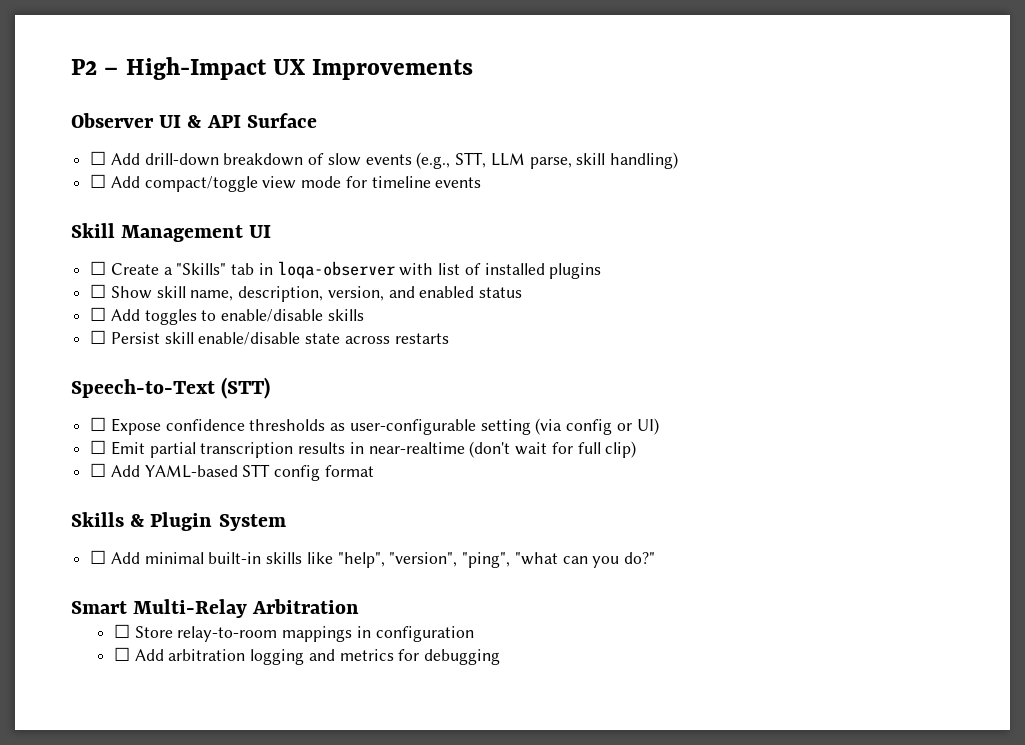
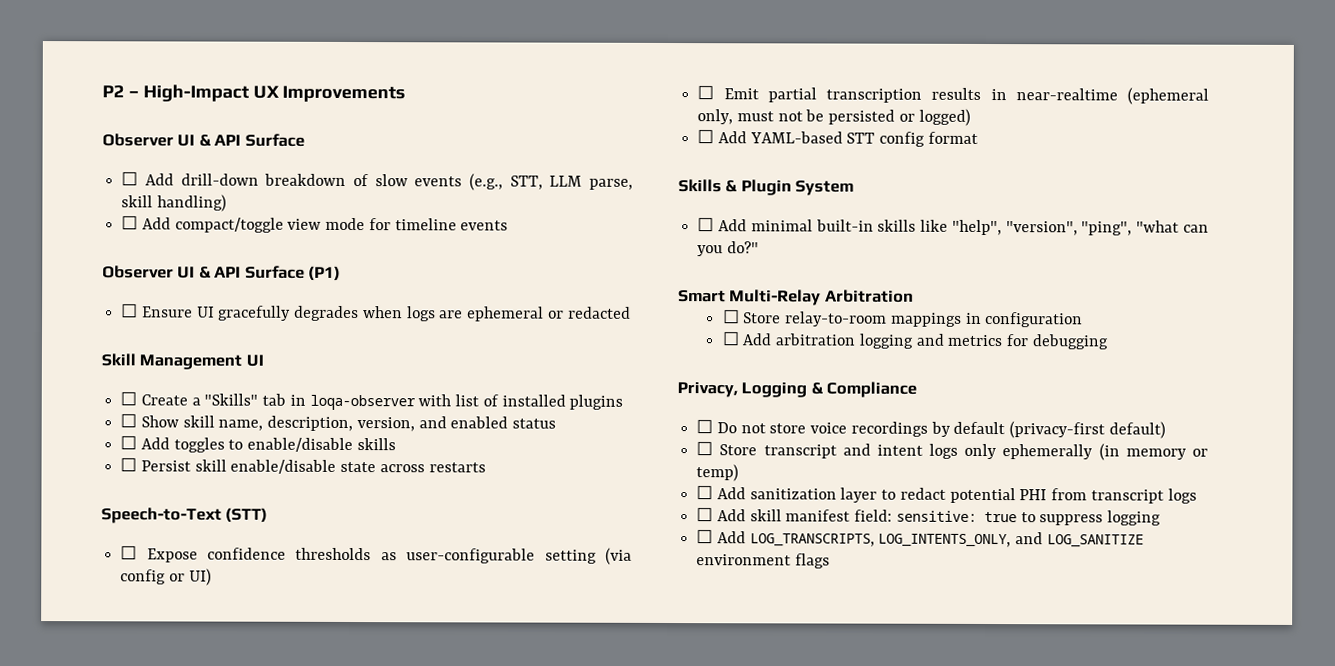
+ Observer UI & API Surface (P1)
+ ☐ Ensure UI gracefully degrades when logs are ephemeral or redacted
- ☐ Emit partial transcription results in near-realtime (don't wait for full clip)
+ ☐ Emit partial transcription results in near-realtime (ephemeral only, must not be persisted or logged)
+ Privacy, Logging & Compliance
+ ☐ Do not store voice recordings by default (privacy-first default)
+ ☐ Store transcript and intent logs only ephemerally (in memory or temp)
+ ☐ Add sanitization layer to redact potential PHI from transcript logs
+ ☐ Add skill manifest field: sensitive: true to suppress logging
+ ☐ Add LOG_TRANSCRIPTS, LOG_INTENTS_ONLY, and LOG_SANITIZE environment flags

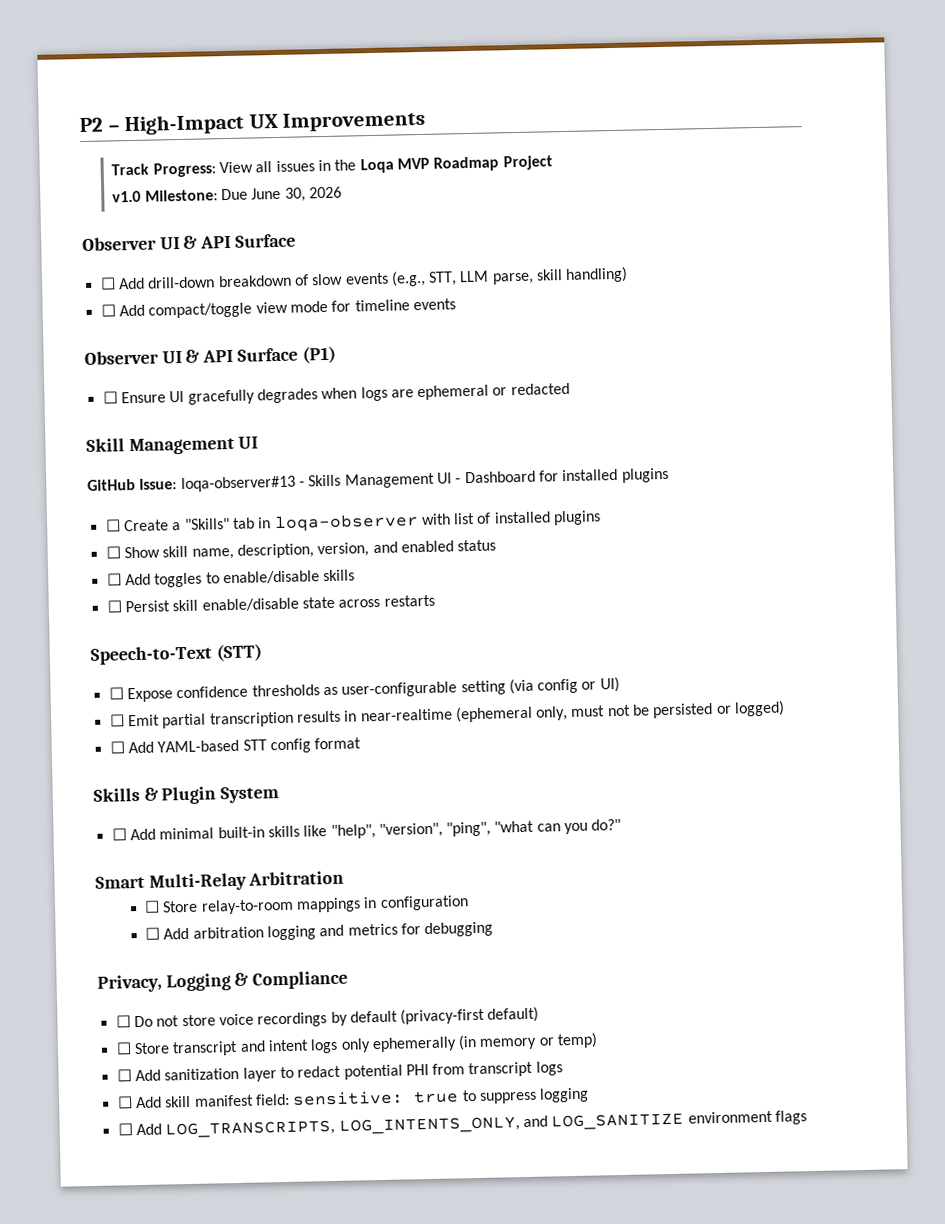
+ Track Progress: View all issues in the Loqa MVP Roadmap Project
+ v1.0 Milestone: Due June 30, 2026
+ GitHub Issue: loqa-observer#13 - Skills Management UI - Dashboard for installed plugins

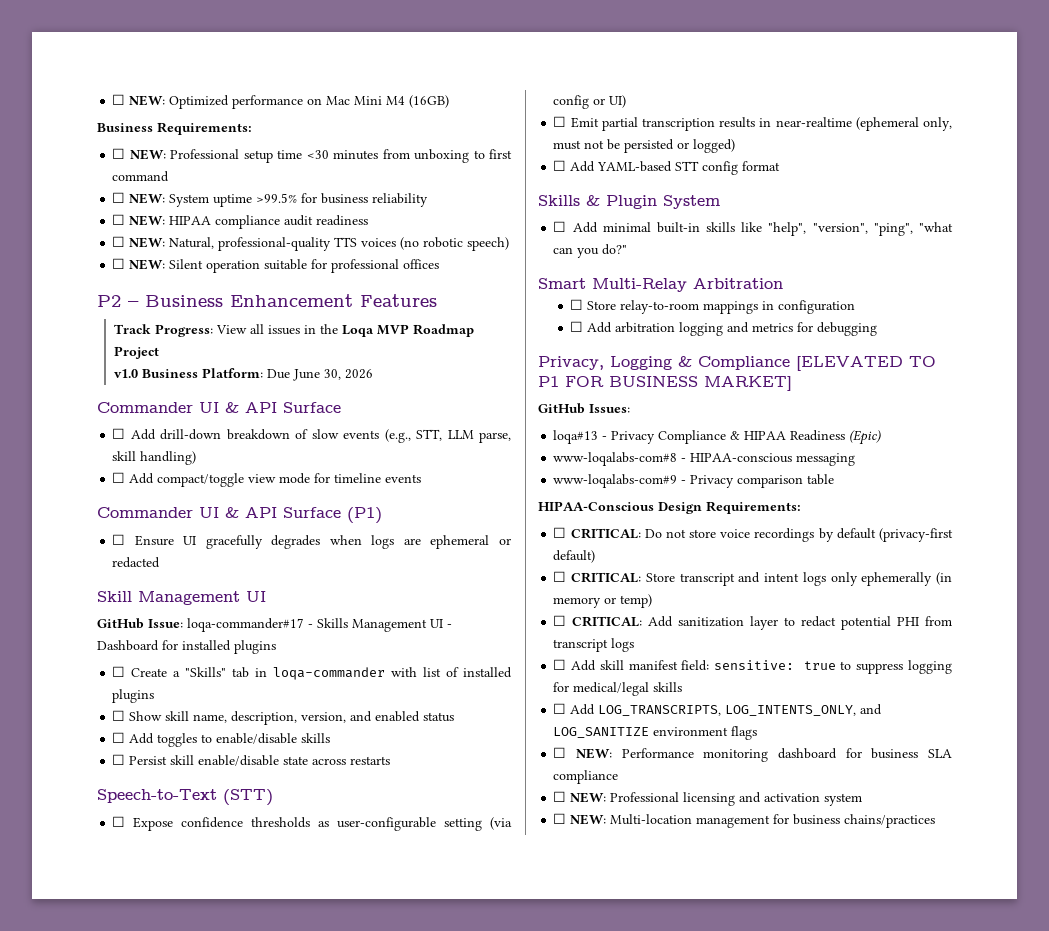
- P2 – High-Impact UX Improvements
+ ☐ NEW: Optimized performance on Mac Mini M4 (16GB)
+ Business Requirements:
+ ☐ NEW: Professional setup time <30 minutes from unboxing to first command
+ ☐ NEW: System uptime >99.5% for business reliability
+ ☐ NEW: HIPAA compliance audit readiness
+ ☐ NEW: Natural, professional-quality TTS voices (no robotic speech)
+ ☐ NEW: Silent operation suitable for professional offices
+ P2 – Business Enhancement Features
- v1.0 Milestone: Due June 30, 2026
- Observer UI & API Surface
+ v1.0 Business Platform: Due June 30, 2026
+ Commander UI & API Surface
- Observer UI & API Surface (P1)
+ Commander UI & API Surface (P1)
- GitHub Issue: loqa-observer#13 - Skills Management UI - Dashboard for installed plugins
+ GitHub Issue: loqa-commander#17 - Skills Management UI - Dashboard for installed plugins
- ☐ Create a "Skills" tab in loqa-observer with list of installed plugins
+ ☐ Create a "Skills" tab in loqa-commander with list of installed plugins
- Privacy, Logging & Compliance
- ☐ Do not store voice recordings by default (privacy-first default)
+ Privacy, Logging & Compliance [ELEVATED TO P1 FOR BUSINESS MARKET]
+ GitHub Issues:
+ loqa#13 - Privacy Compliance & HIPAA Readiness (Epic)
+ www-loqalabs-com#8 - HIPAA-conscious messaging
+ www-loqalabs-com#9 - Privacy comparison table
+ HIPAA-Conscious Design Requirements:
+ ☐ CRITICAL: Do not store voice recordings by default (privacy-first default)
- ☐ Store transcript and intent logs only ephemerally (in memory or temp)
+ ☐ CRITICAL: Store transcript and intent logs only ephemerally (in memory or temp)
- ☐ Add sanitization layer to redact potential PHI from transcript logs
+ ☐ CRITICAL: Add sanitization layer to redact potential PHI from transcript logs
- ☐ Add skill manifest field: sensitive: true to suppress logging
+ ☐ Add skill manifest field: sensitive: true to suppress logging for medical/legal skills
+ ☐ NEW: Performance monitoring dashboard for business SLA compliance
+ ☐ NEW: Professional licensing and activation system
+ ☐ NEW: Multi-location management for business chains/practices

